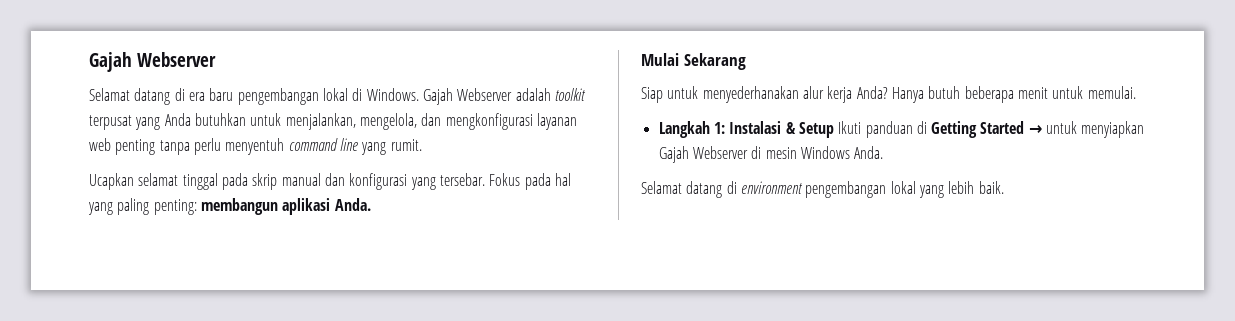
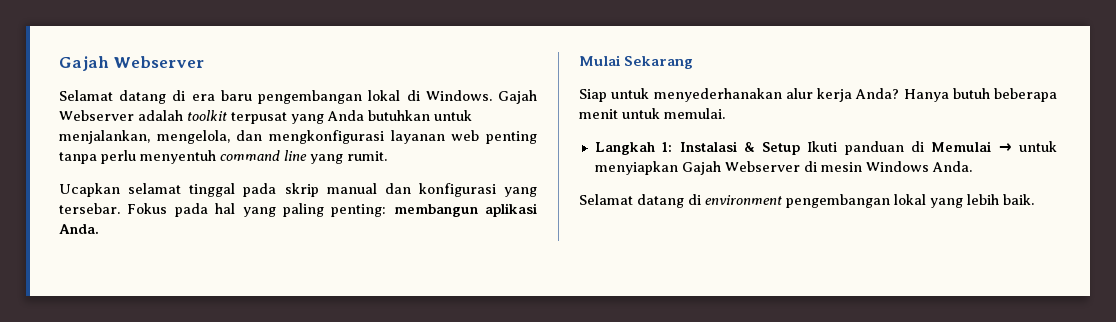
- Langkah 1: Instalasi & Setup Ikuti panduan di Getting Started → untuk menyiapkan Gajah Webserver di mesin Windows Anda.
+ Langkah 1: Instalasi & Setup Ikuti panduan di Memulai → untuk menyiapkan Gajah Webserver di mesin Windows Anda.

